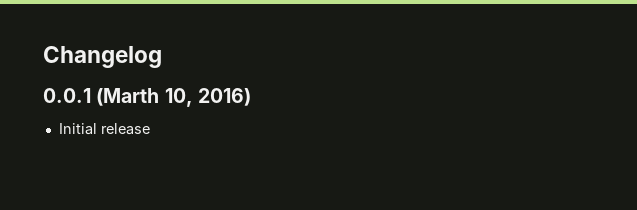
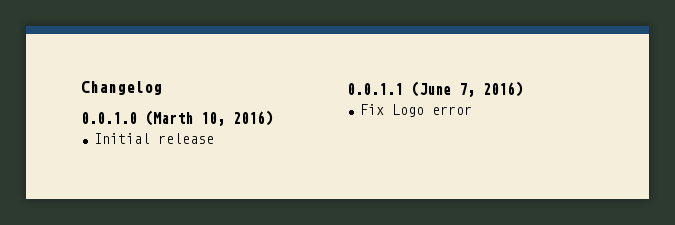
- 0.0.1 (Marth 10, 2016)
+ 0.0.1.0 (Marth 10, 2016)
+ 0.0.1.1 (June 7, 2016)
+ Fix Logo error

